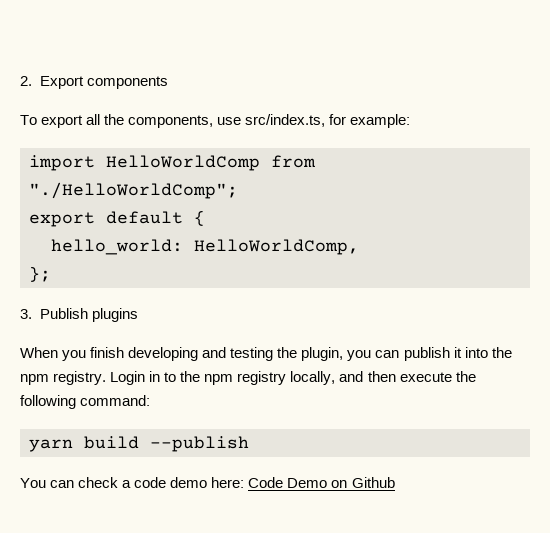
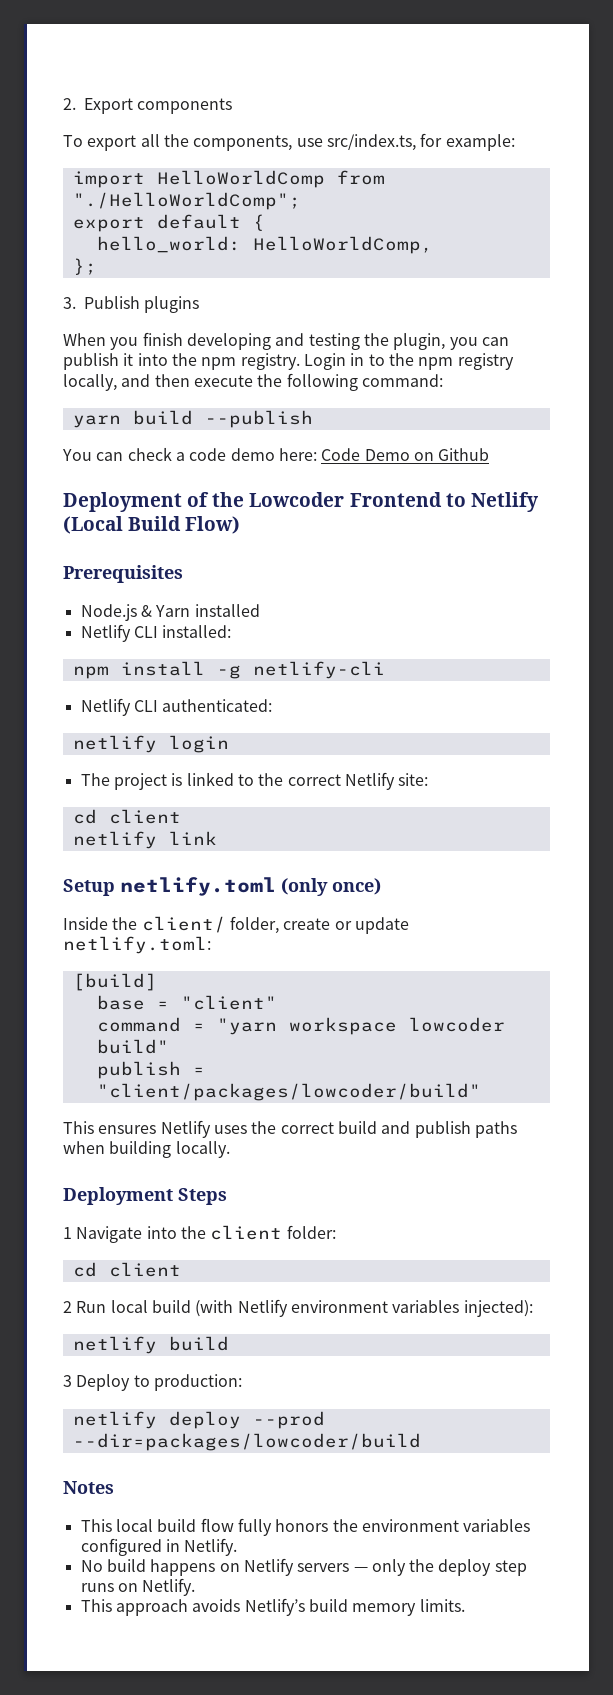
+ Deployment of the Lowcoder Frontend to Netlify (Local Build Flow)
+ Prerequisites
+ Node.js & Yarn installed
+ Netlify CLI installed:
+ npm install -g netlify-cli
+ Netlify CLI authenticated:
+ netlify login
+ The project is linked to the correct Netlify site:
+ cd client
+ netlify link
+ Setup netlify.toml (only once)
+ Inside the client/ folder, create or update netlify.toml:
+ [build]
+ base = "client"
+ command = "yarn workspace lowcoder build"
+ publish = "client/packages/lowcoder/build"
+ This ensures Netlify uses the correct build and publish paths when building locally.
+ Deployment Steps
+ 1 Navigate into the client folder:
+ cd client
+ 2 Run local build (with Netlify environment variables injected):
+ netlify build
+ 3 Deploy to production:
+ netlify deploy --prod --dir=packages/lowcoder/build
+ Notes
+ This local build flow fully honors the environment variables configured in Netlify.
+ No build happens on Netlify servers — only the deploy step runs on Netlify.
+ This approach avoids Netlify’s build memory limits.

